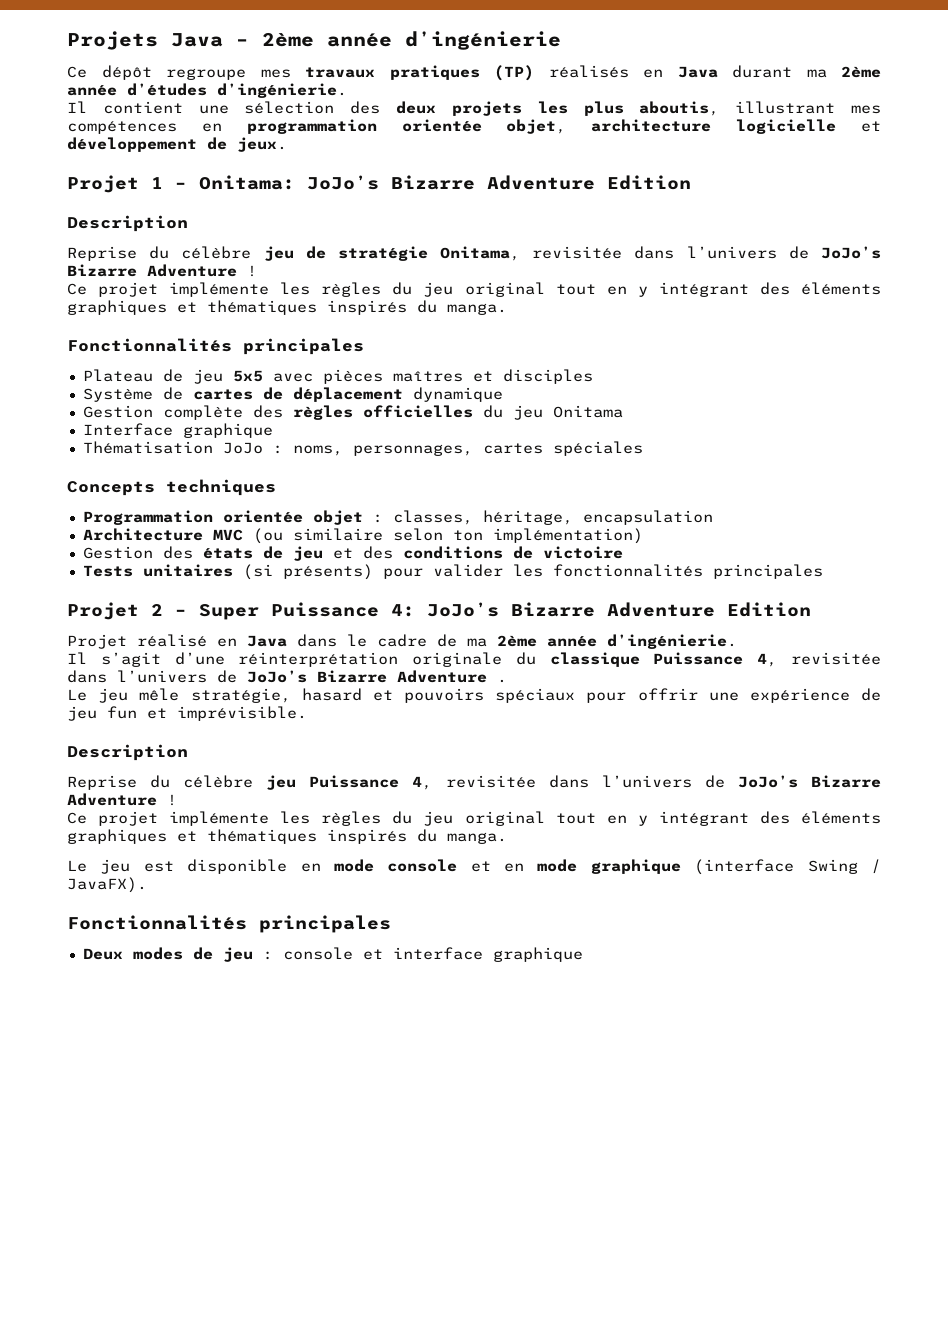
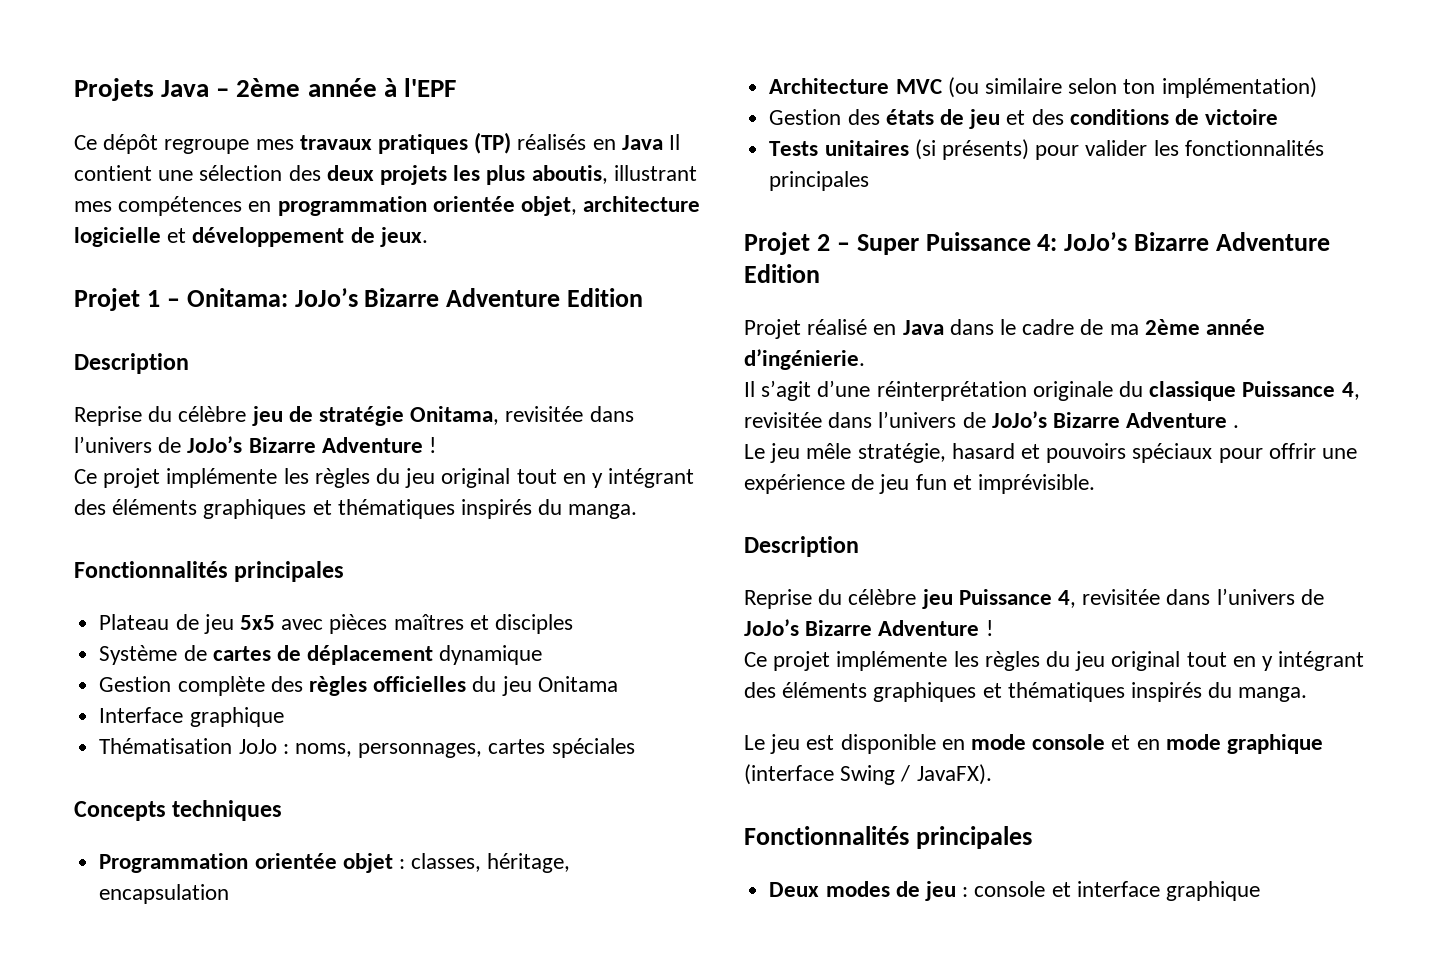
- Projets Java – 2ème année d’ingénierie
+ Projets Java – 2ème année à l'EPF
- Ce dépôt regroupe mes travaux pratiques (TP) réalisés en Java durant ma 2ème année d’études d’ingénierie.
- Il contient une sélection des deux projets les plus aboutis, illustrant mes compétences en programmation orientée objet, architecture logicielle et développement de jeux.
+ Ce dépôt regroupe mes travaux pratiques (TP) réalisés en Java Il contient une sélection des deux projets les plus aboutis, illustrant mes compétences en programmation orientée objet, architecture logicielle et développement de jeux.

